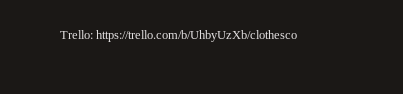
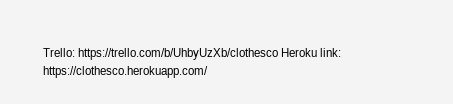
- Trello: https://trello.com/b/UhbyUzXb/clothesco
+ Trello: https://trello.com/b/UhbyUzXb/clothesco Heroku link: https://clothesco.herokuapp.com/

